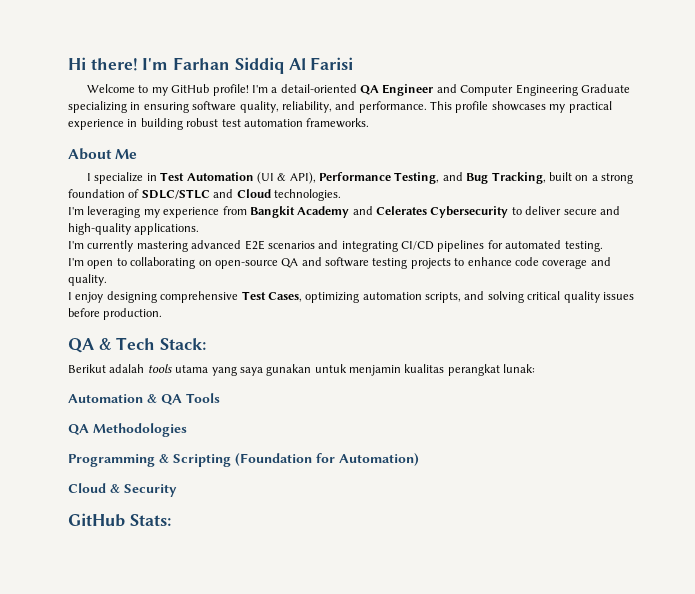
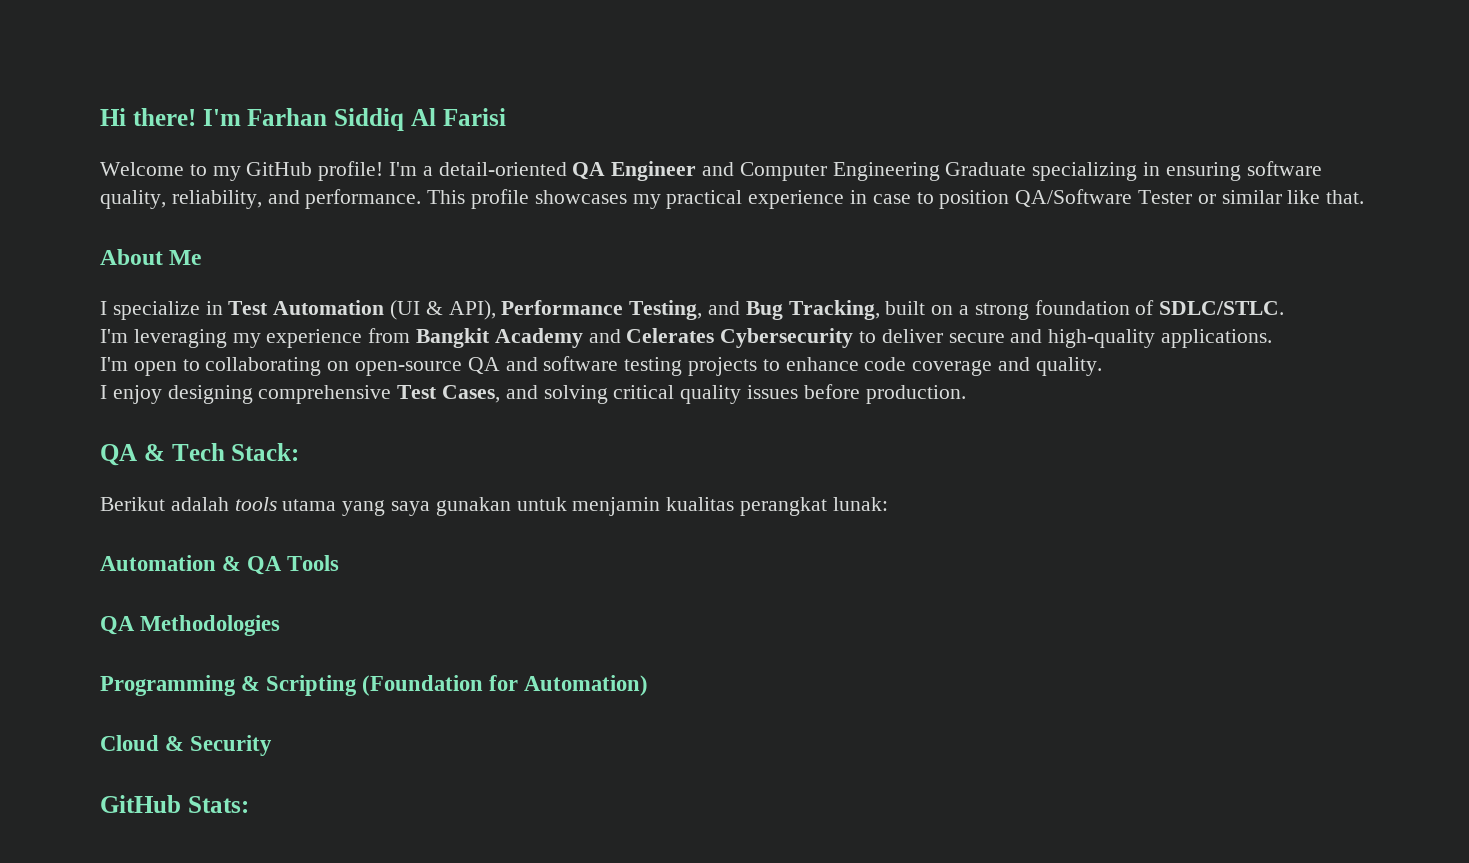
- This profile showcases my practical experience in building robust test automation frameworks.
+ This profile showcases my practical experience in case to position QA/Software Tester or similar like that.
- I specialize in Test Automation (UI & API), Performance Testing, and Bug Tracking, built on a strong foundation of SDLC/STLC and Cloud technologies.
+ I specialize in Test Automation (UI & API), Performance Testing, and Bug Tracking, built on a strong foundation of SDLC/STLC.
- I'm currently mastering advanced E2E scenarios and integrating CI/CD pipelines for automated testing.
- I enjoy designing comprehensive Test Cases, optimizing automation scripts, and solving critical quality issues before production.
+ I enjoy designing comprehensive Test Cases, and solving critical quality issues before production.

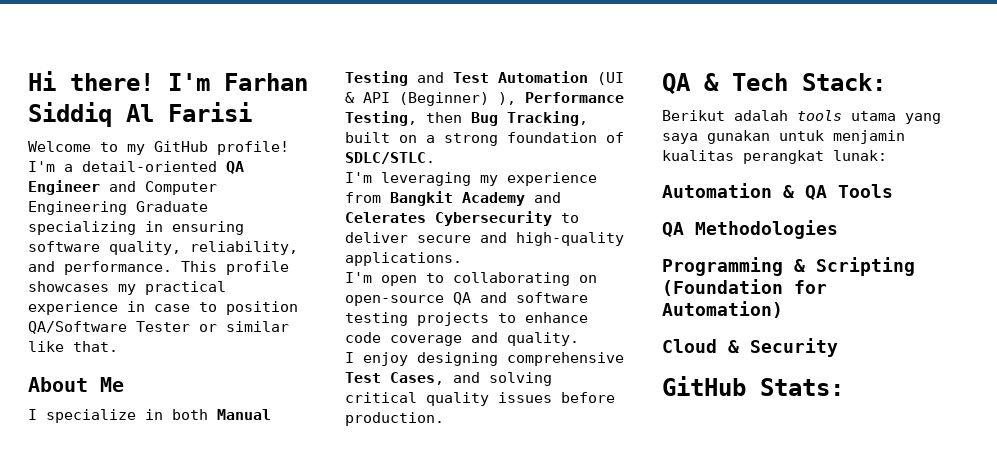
- I specialize in Test Automation (UI & API), Performance Testing, and Bug Tracking, built on a strong foundation of SDLC/STLC.
+ I specialize in both Manual Testing and Test Automation (UI & API (Beginner) ), Performance Testing, then Bug Tracking, built on a strong foundation of SDLC/STLC.

